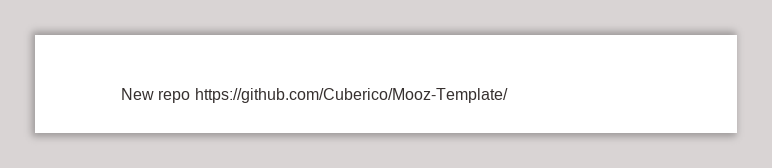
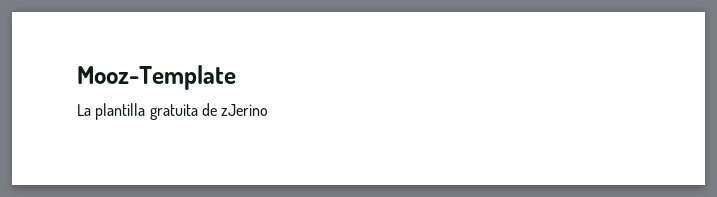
- New repo https://github.com/Cuberico/Mooz-Template/
+ Mooz-Template
+ La plantilla gratuita de zJerino

